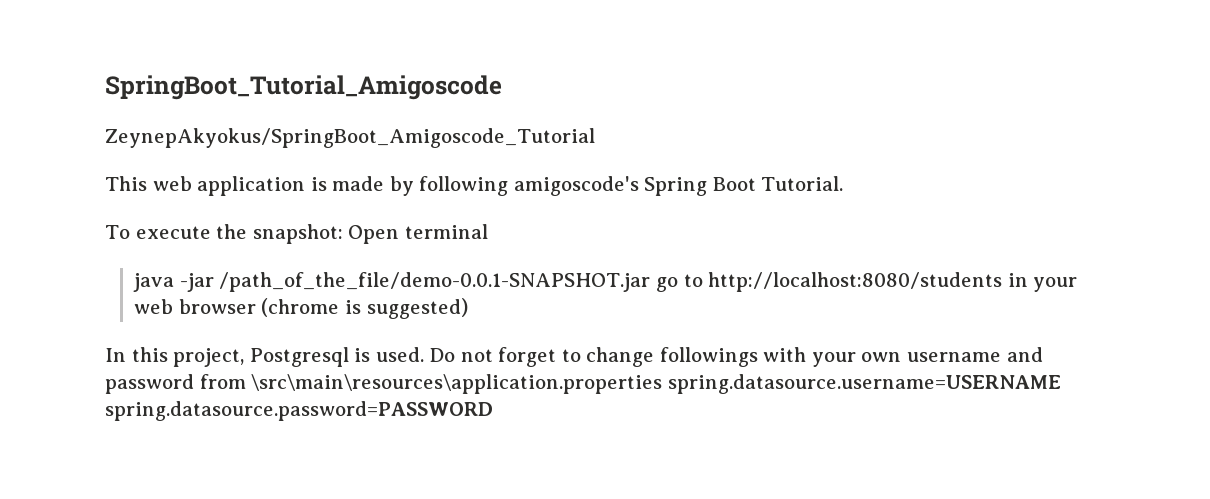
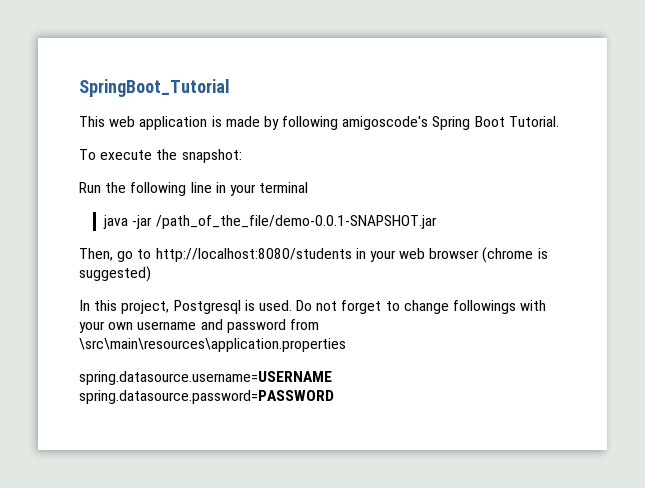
- SpringBoot_Tutorial_Amigoscode
- ZeynepAkyokus/SpringBoot_Amigoscode_Tutorial
+ SpringBoot_Tutorial
- To execute the snapshot: Open terminal
+ To execute the snapshot:
+ Run the following line in your terminal
- java -jar /path_of_the_file/demo-0.0.1-SNAPSHOT.jar go to http://localhost:8080/students in your web browser (chrome is suggested)
+ java -jar /path_of_the_file/demo-0.0.1-SNAPSHOT.jar
+ Then, go to http://localhost:8080/students in your web browser (chrome is suggested)
- Do not forget to change followings with your own username and password from \src\main\resources\application.properties spring.datasource.username=USERNAME spring.datasource.password=PASSWORD
+ Do not forget to change followings with your own username and password from \src\main\resources\application.properties
+ spring.datasource.username=USERNAME spring.datasource.password=PASSWORD

